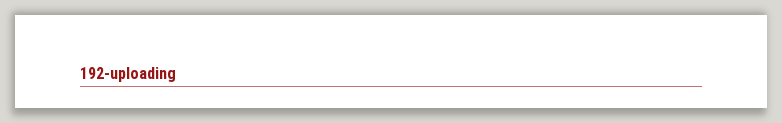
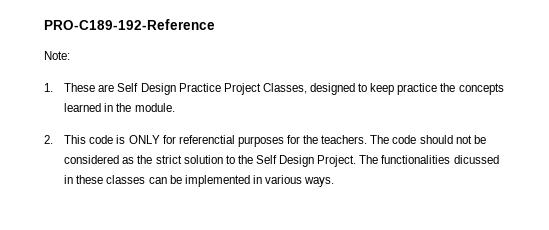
- 192-uploading
+ PRO-C189-192-Reference
+ Note:
+ 1. These are Self Design Practice Project Classes, designed to keep practice the concepts learned in the module.
+ 2. This code is ONLY for referenctial purposes for the teachers. The code should not be considered as the strict solution to the Self Design Project. The functionalities dicussed in these classes can be implemented in various ways.

